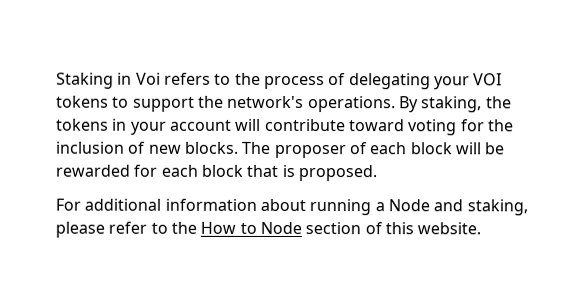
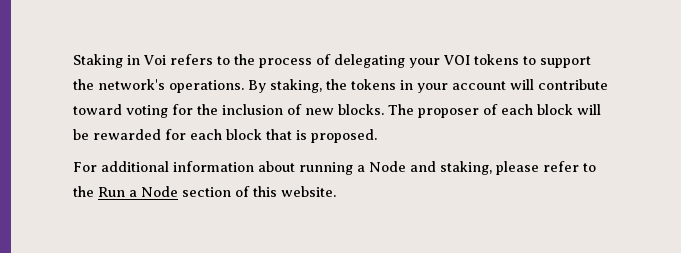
- For additional information about running a Node and staking, please refer to the How to Node section of this website.
+ For additional information about running a Node and staking, please refer to the Run a Node section of this website.

